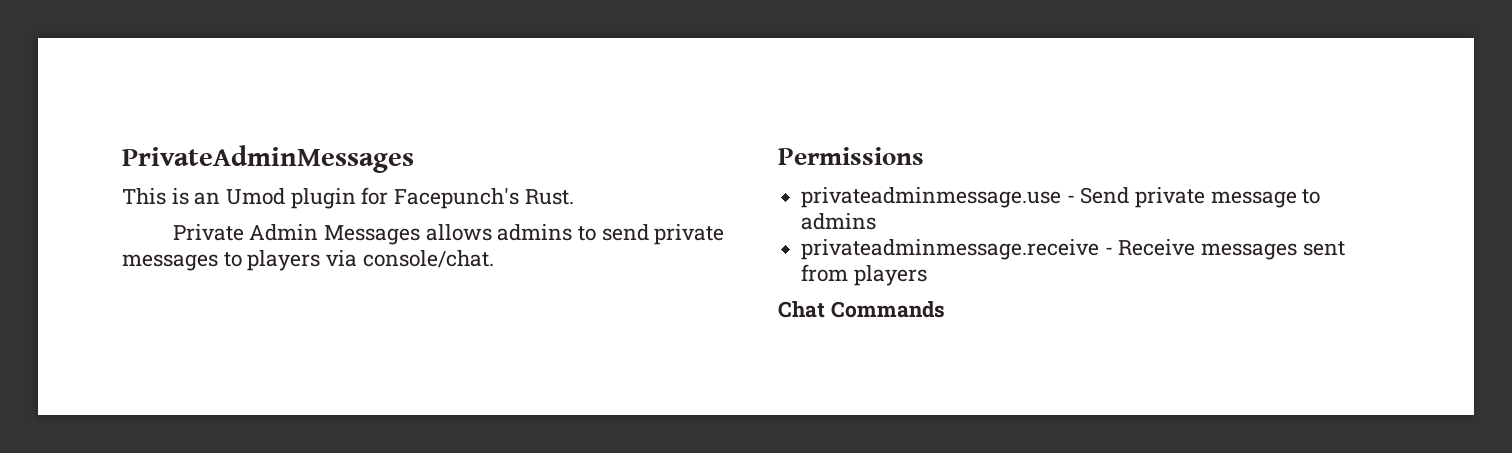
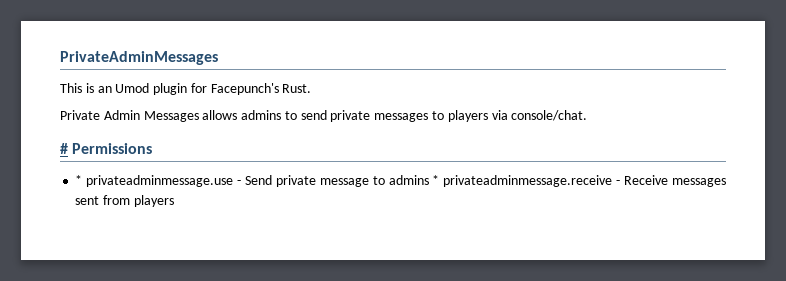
- Permissions
+ # Permissions
- privateadminmessage.use - Send private message to admins
- privateadminmessage.receive - Receive messages sent from players
+ * privateadminmessage.use - Send private message to admins * privateadminmessage.receive - Receive messages sent from players
- Chat Commands

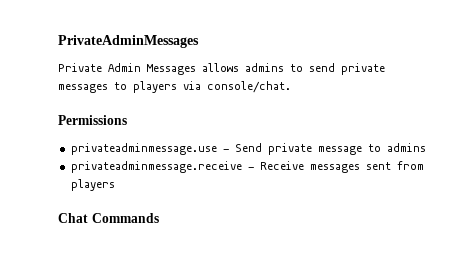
- This is an Umod plugin for Facepunch's Rust.
- # Permissions
+ Permissions
- * privateadminmessage.use - Send private message to admins * privateadminmessage.receive - Receive messages sent from players
+ privateadminmessage.use - Send private message to admins
+ privateadminmessage.receive - Receive messages sent from players
+ Chat Commands

